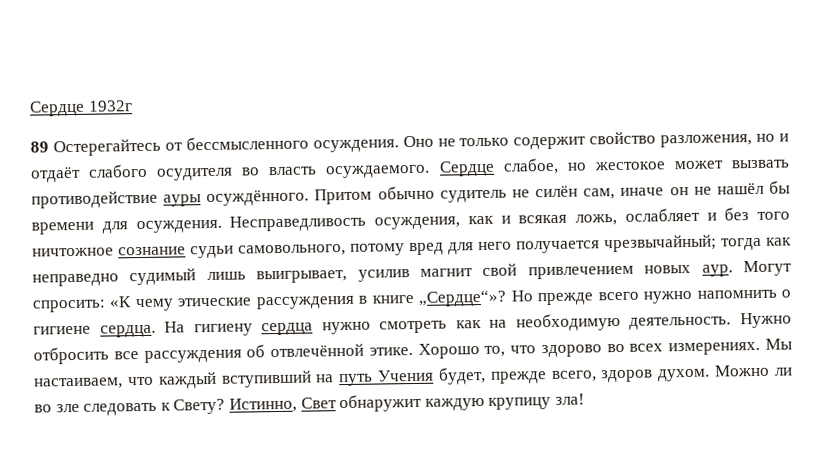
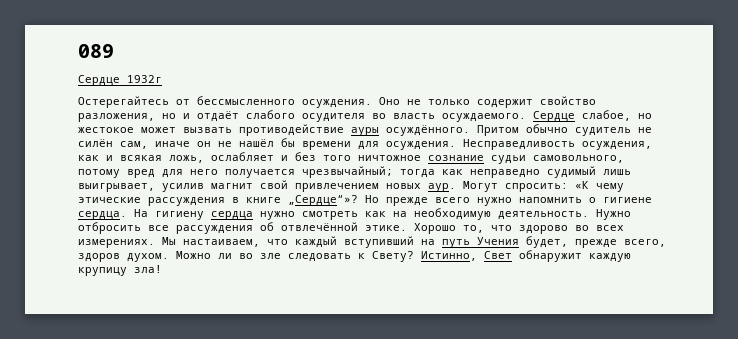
+ 089
- 89 Остерегайтесь от бессмысленного осуждения.
+ Остерегайтесь от бессмысленного осуждения.

